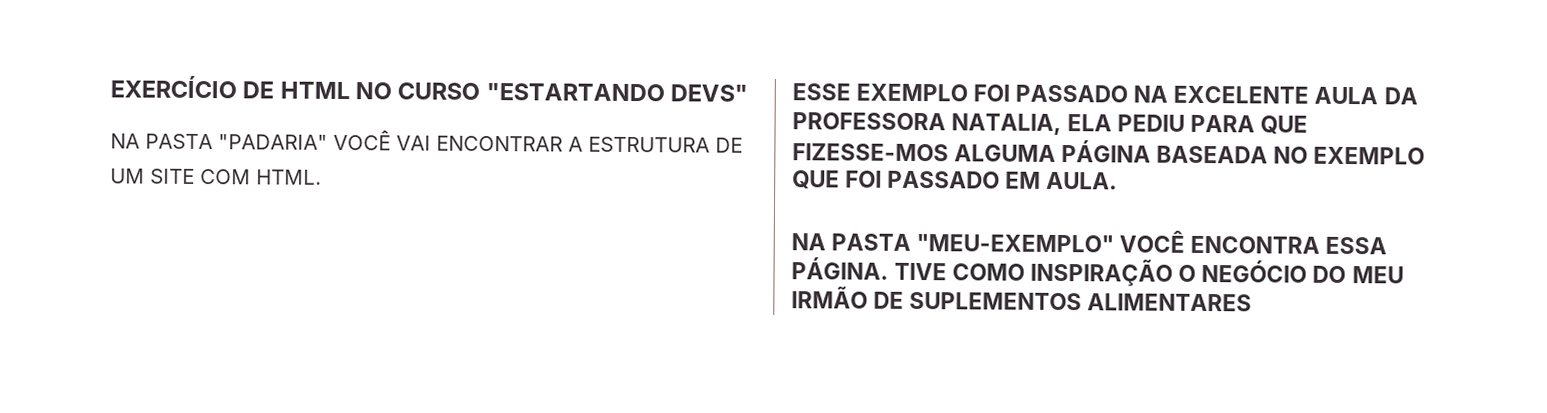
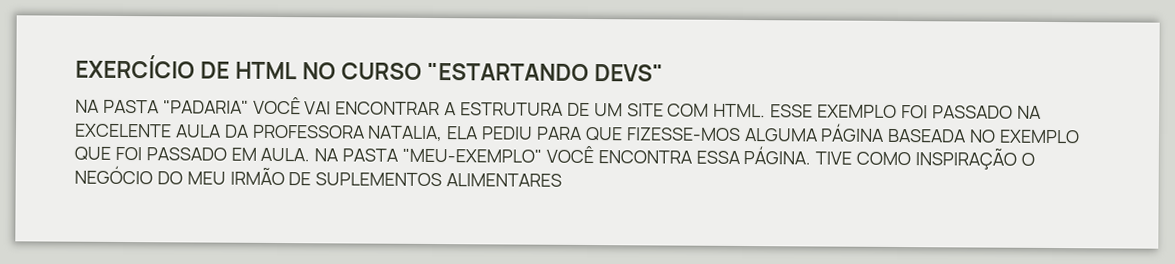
- NA PASTA "PADARIA" VOCÊ VAI ENCONTRAR A ESTRUTURA DE UM SITE COM HTML.
- ESSE EXEMPLO FOI PASSADO NA EXCELENTE AULA DA PROFESSORA NATALIA, ELA PEDIU PARA QUE FIZESSE-MOS ALGUMA PÁGINA BASEADA NO EXEMPLO QUE FOI PASSADO EM AULA.
- NA PASTA "MEU-EXEMPLO" VOCÊ ENCONTRA ESSA PÁGINA.
+ NA PASTA "PADARIA" VOCÊ VAI ENCONTRAR A ESTRUTURA DE UM SITE COM HTML. ESSE EXEMPLO FOI PASSADO NA EXCELENTE AULA DA PROFESSORA NATALIA, ELA PEDIU PARA QUE FIZESSE-MOS ALGUMA PÁGINA BASEADA NO EXEMPLO QUE FOI PASSADO EM AULA. NA PASTA "MEU-EXEMPLO" VOCÊ ENCONTRA ESSA PÁGINA.

